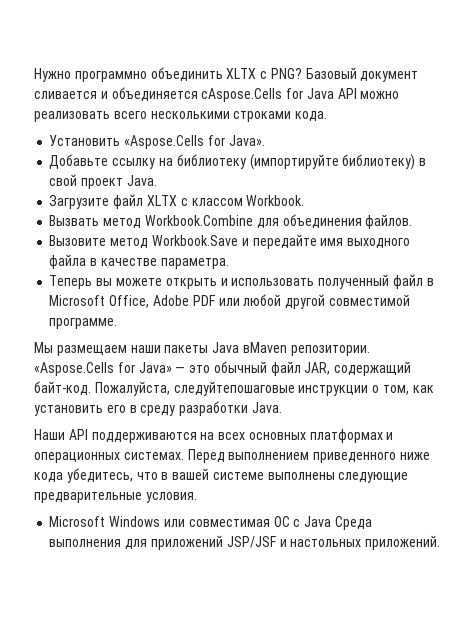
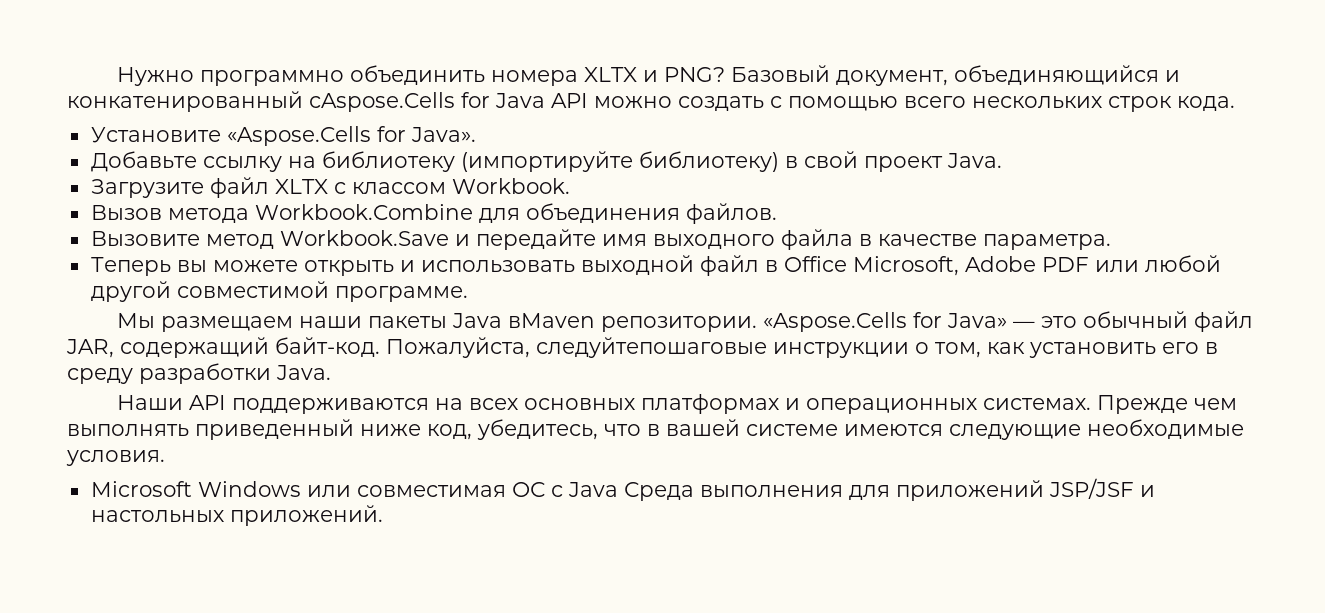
- Нужно программно объединить XLTX с PNG? Базовый документ сливается и объединяется сAspose.Cells for Java API можно реализовать всего несколькими строками кода.
+ Нужно программно объединить номера XLTX и PNG? Базовый документ, объединяющийся и конкатенированный сAspose.Cells for Java API можно создать с помощью всего нескольких строк кода.
- Установить «Aspose.Cells for Java».
+ Установите «Aspose.Cells for Java».
- Вызвать метод Workbook.Combine для объединения файлов.
+ Вызов метода Workbook.Combine для объединения файлов.
- Теперь вы можете открыть и использовать полученный файл в Microsoft Office, Adobe PDF или любой другой совместимой программе.
+ Теперь вы можете открыть и использовать выходной файл в Office Microsoft, Adobe PDF или любой другой совместимой программе.
- Перед выполнением приведенного ниже кода убедитесь, что в вашей системе выполнены следующие предварительные условия.
+ Прежде чем выполнять приведенный ниже код, убедитесь, что в вашей системе имеются следующие необходимые условия.

